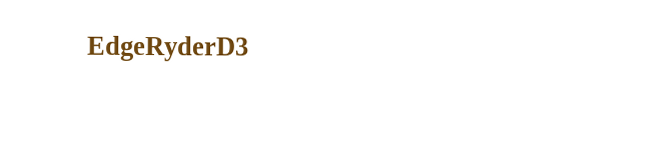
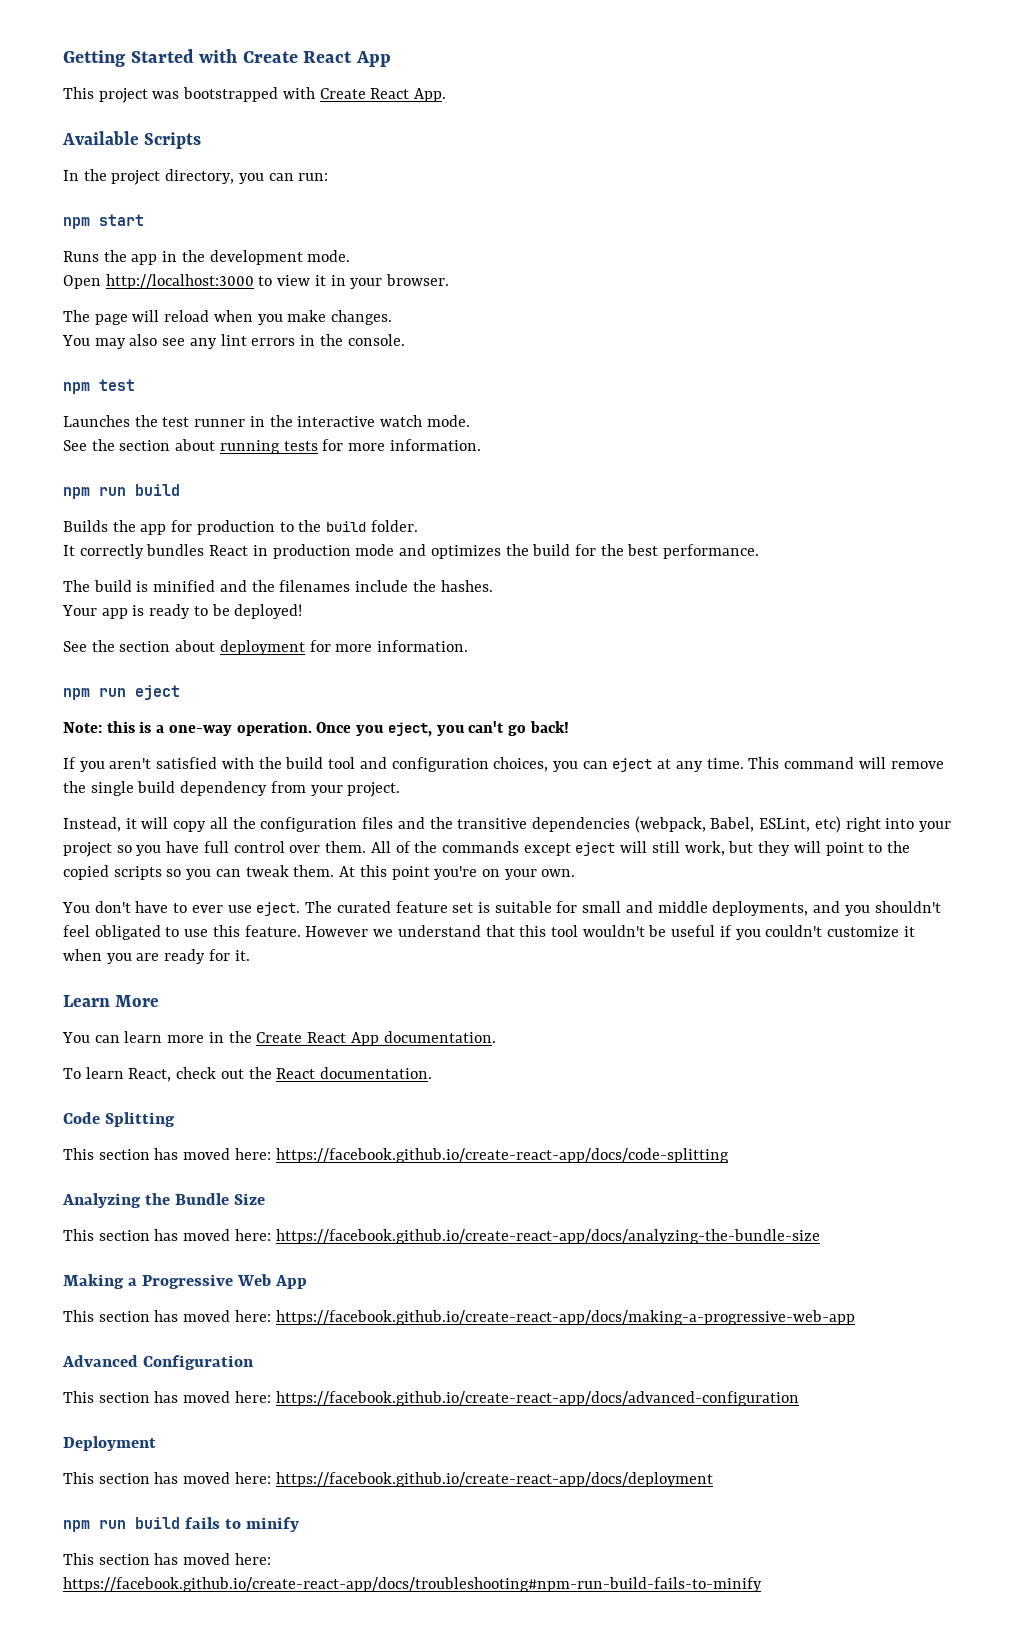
- EdgeRyderD3
+ Getting Started with Create React App
+ This project was bootstrapped with Create React App.
+ Available Scripts
+ In the project directory, you can run:
+ npm start
+ Runs the app in the development mode.
+ Open http://localhost:3000 to view it in your browser.
+ The page will reload when you make changes.
+ You may also see any lint errors in the console.
+ npm test
+ Launches the test runner in the interactive watch mode.
+ See the section about running tests for more information.
+ npm run build
+ Builds the app for production to the build folder.
+ It correctly bundles React in production mode and optimizes the build for the best performance.
+ The build is minified and the filenames include the hashes.
+ Your app is ready to be deployed!
+ See the section about deployment for more information.
+ npm run eject
+ Note: this is a one-way operation. Once you eject, you can't go back!
+ If you aren't satisfied with the build tool and configuration choices, you can eject at any time. This command will remove the single build dependency from your project.
+ Instead, it will copy all the configuration files and the transitive dependencies (webpack, Babel, ESLint, etc) right into your project so you have full control over them. All of the commands except eject will still work, but they will point to the copied scripts so you can tweak them. At this point you're on your own.
+ You don't have to ever use eject. The curated feature set is suitable for small and middle deployments, and you shouldn't feel obligated to use this feature. However we understand that this tool wouldn't be useful if you couldn't customize it when you are ready for it.
+ Learn More
+ You can learn more in the Create React App documentation.
+ To learn React, check out the React documentation.
+ Code Splitting
+ This section has moved here: https://facebook.github.io/create-react-app/docs/code-splitting
+ Analyzing the Bundle Size
+ This section has moved here: https://facebook.github.io/create-react-app/docs/analyzing-the-bundle-size
+ Making a Progressive Web App
+ This section has moved here: https://facebook.github.io/create-react-app/docs/making-a-progressive-web-app
+ Advanced Configuration
+ This section has moved here: https://facebook.github.io/create-react-app/docs/advanced-configuration
+ Deployment
+ This section has moved here: https://facebook.github.io/create-react-app/docs/deployment
+ npm run build fails to minify
+ This section has moved here: https://facebook.github.io/create-react-app/docs/troubleshooting#npm-run-build-fails-to-minify

